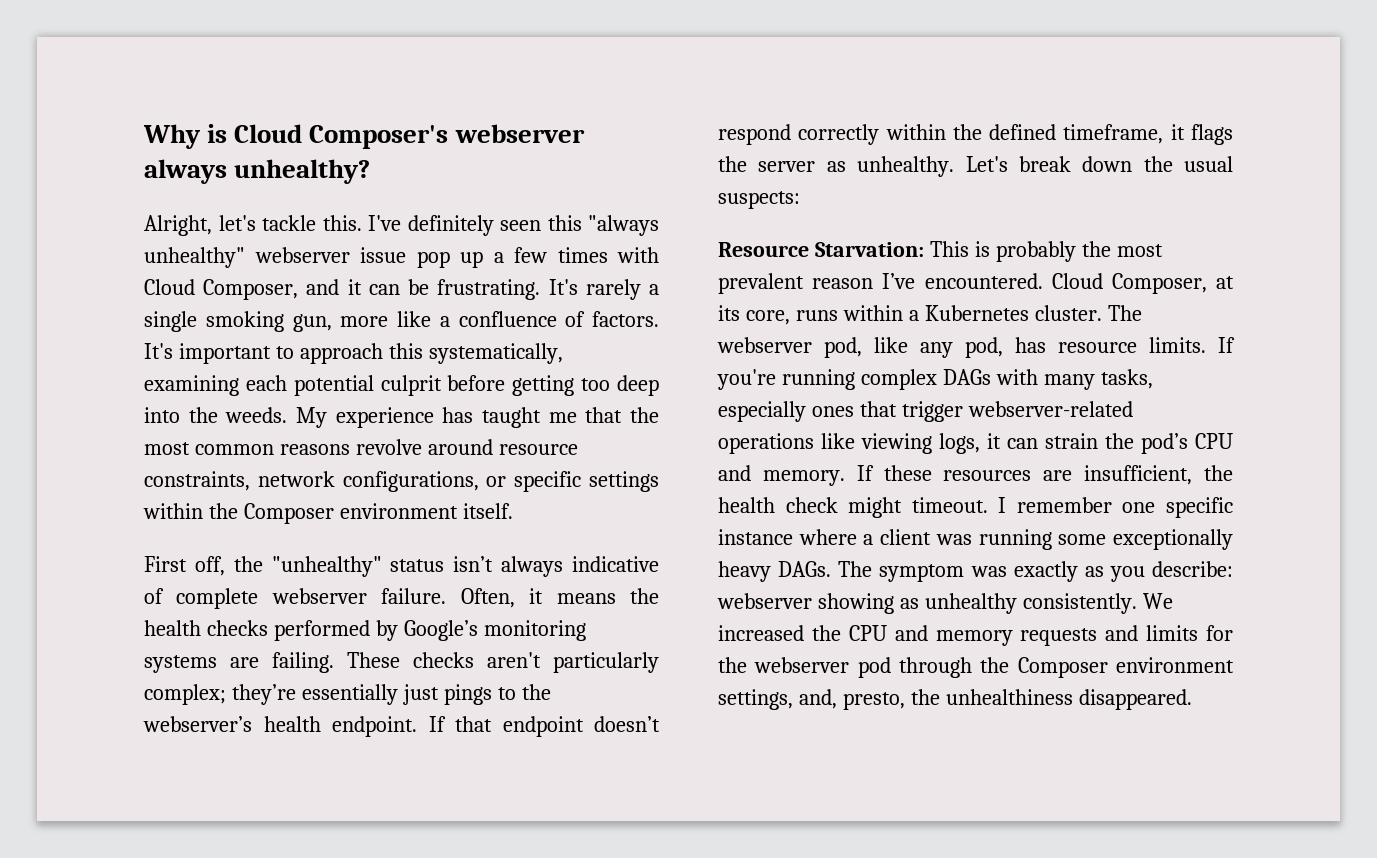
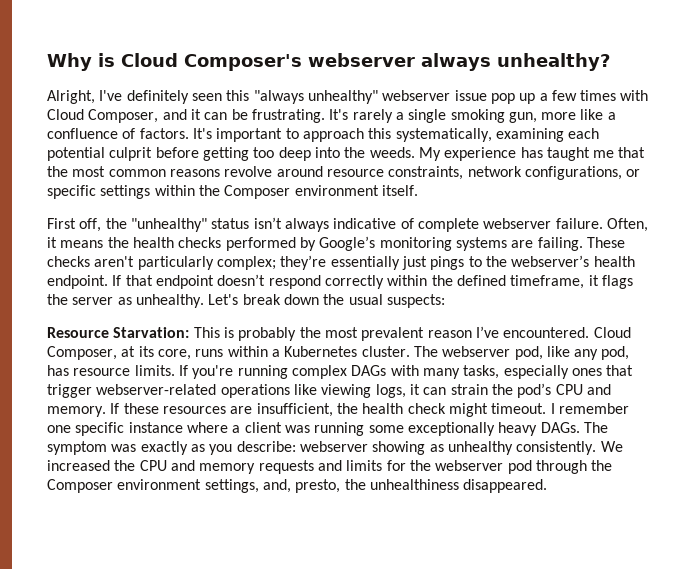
- Alright, let's tackle this. I've definitely seen this "always unhealthy" webserver issue pop up a few times with Cloud Composer, and it can be frustrating.
+ Alright, I've definitely seen this "always unhealthy" webserver issue pop up a few times with Cloud Composer, and it can be frustrating.

